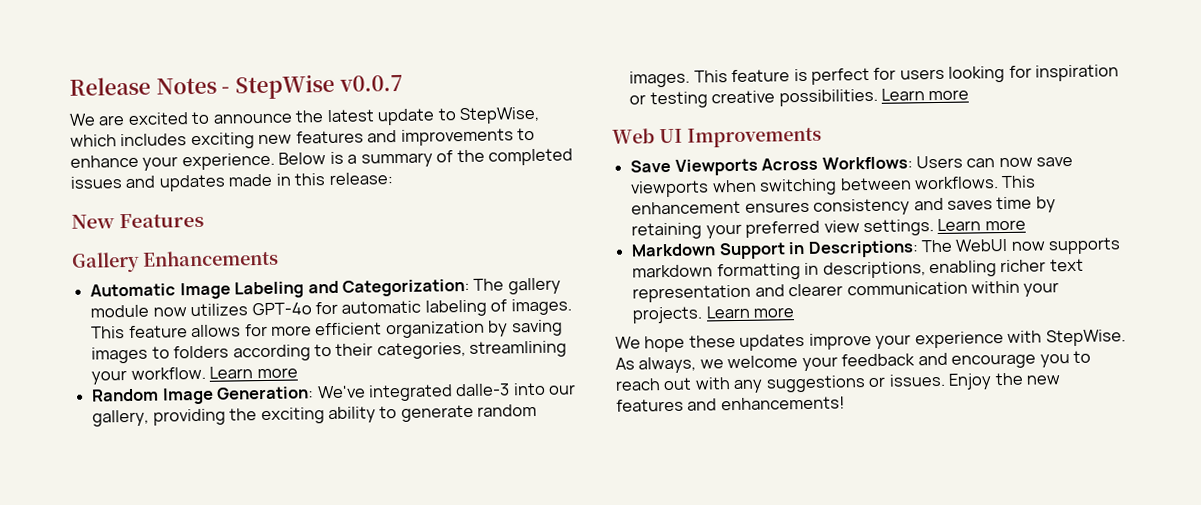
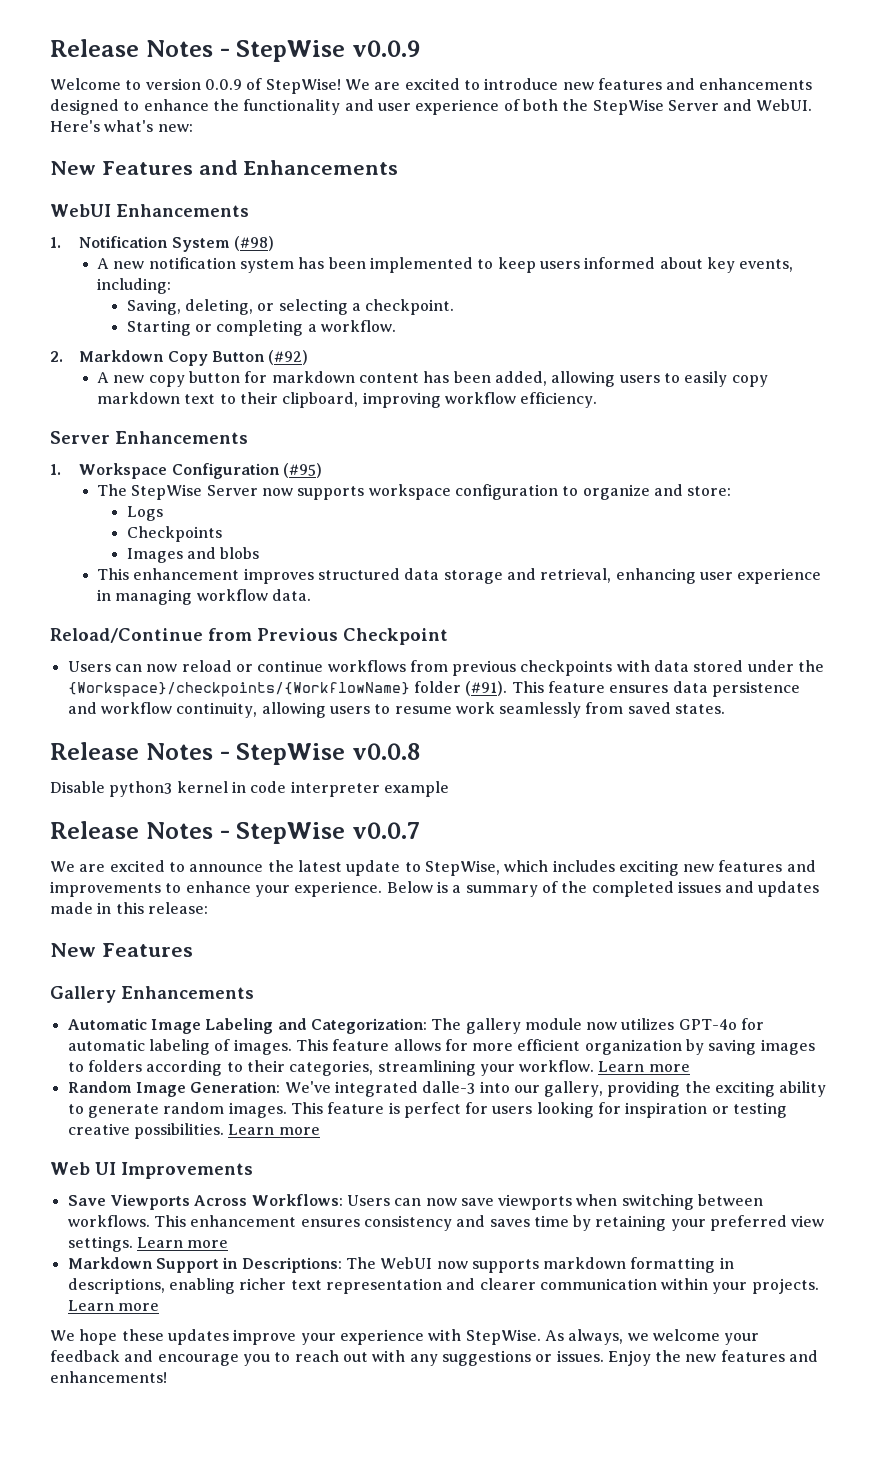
+ Release Notes - StepWise v0.0.9
+ Welcome to version 0.0.9 of StepWise! We are excited to introduce new features and enhancements designed to enhance the functionality and user experience of both the StepWise Server and WebUI. Here's what's new:
+ New Features and Enhancements
+ WebUI Enhancements
+ 1. Notification System (#98)
+ A new notification system has been implemented to keep users informed about key events, including:
+ Saving, deleting, or selecting a checkpoint.
+ Starting or completing a workflow.
+ 2. Markdown Copy Button (#92)
+ A new copy button for markdown content has been added, allowing users to easily copy markdown text to their clipboard, improving workflow efficiency.
+ Server Enhancements
+ 1. Workspace Configuration (#95)
+ The StepWise Server now supports workspace configuration to organize and store:
+ Logs
+ Checkpoints
+ Images and blobs
+ This enhancement improves structured data storage and retrieval, enhancing user experience in managing workflow data.
+ Reload/Continue from Previous Checkpoint
+ Users can now reload or continue workflows from previous checkpoints with data stored under the {Workspace}/checkpoints/{WorkflowName} folder (#91). This feature ensures data persistence and workflow continuity, allowing users to resume work seamlessly from saved states.
+ Release Notes - StepWise v0.0.8
+ Disable python3 kernel in code interpreter example

